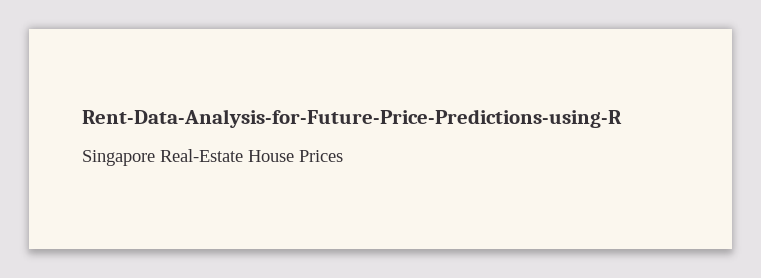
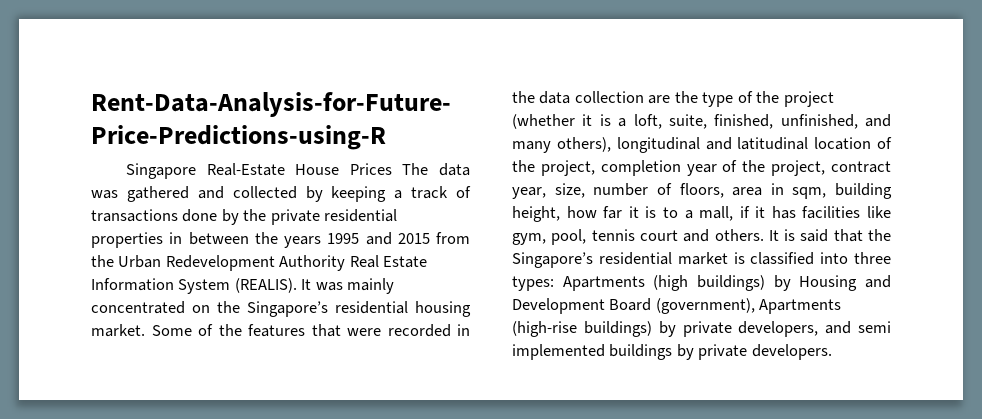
- Singapore Real-Estate House Prices
+ Singapore Real-Estate House Prices The data was gathered and collected by keeping a track of transactions done by the private residential properties in between the years 1995 and 2015 from the Urban Redevelopment Authority Real Estate Information System (REALIS). It was mainly concentrated on the Singapore’s residential housing market. Some of the features that were recorded in the data collection are the type of the project (whether it is a loft, suite, finished, unfinished, and many others), longitudinal and latitudinal location of the project, completion year of the project, contract year, size, number of floors, area in sqm, building height, how far it is to a mall, if it has facilities like gym, pool, tennis court and others. It is said that the Singapore’s residential market is classified into three types: Apartments (high buildings) by Housing and Development Board (government), Apartments (high-rise buildings) by private developers, and semi implemented buildings by private developers.

